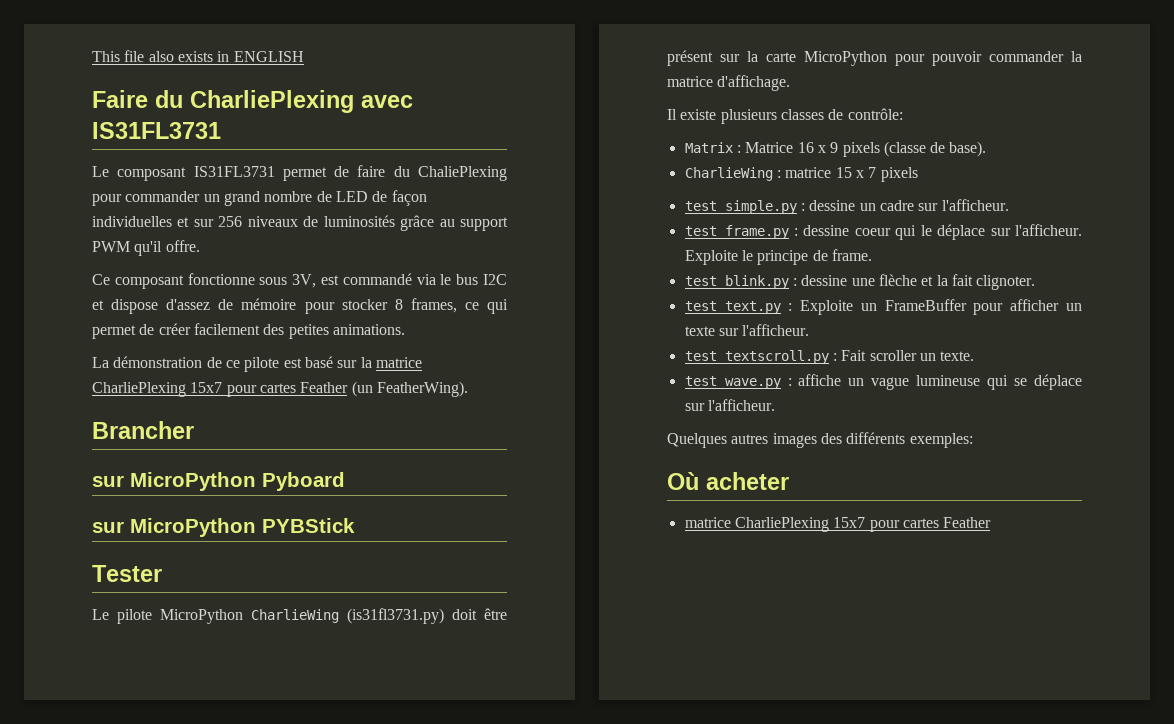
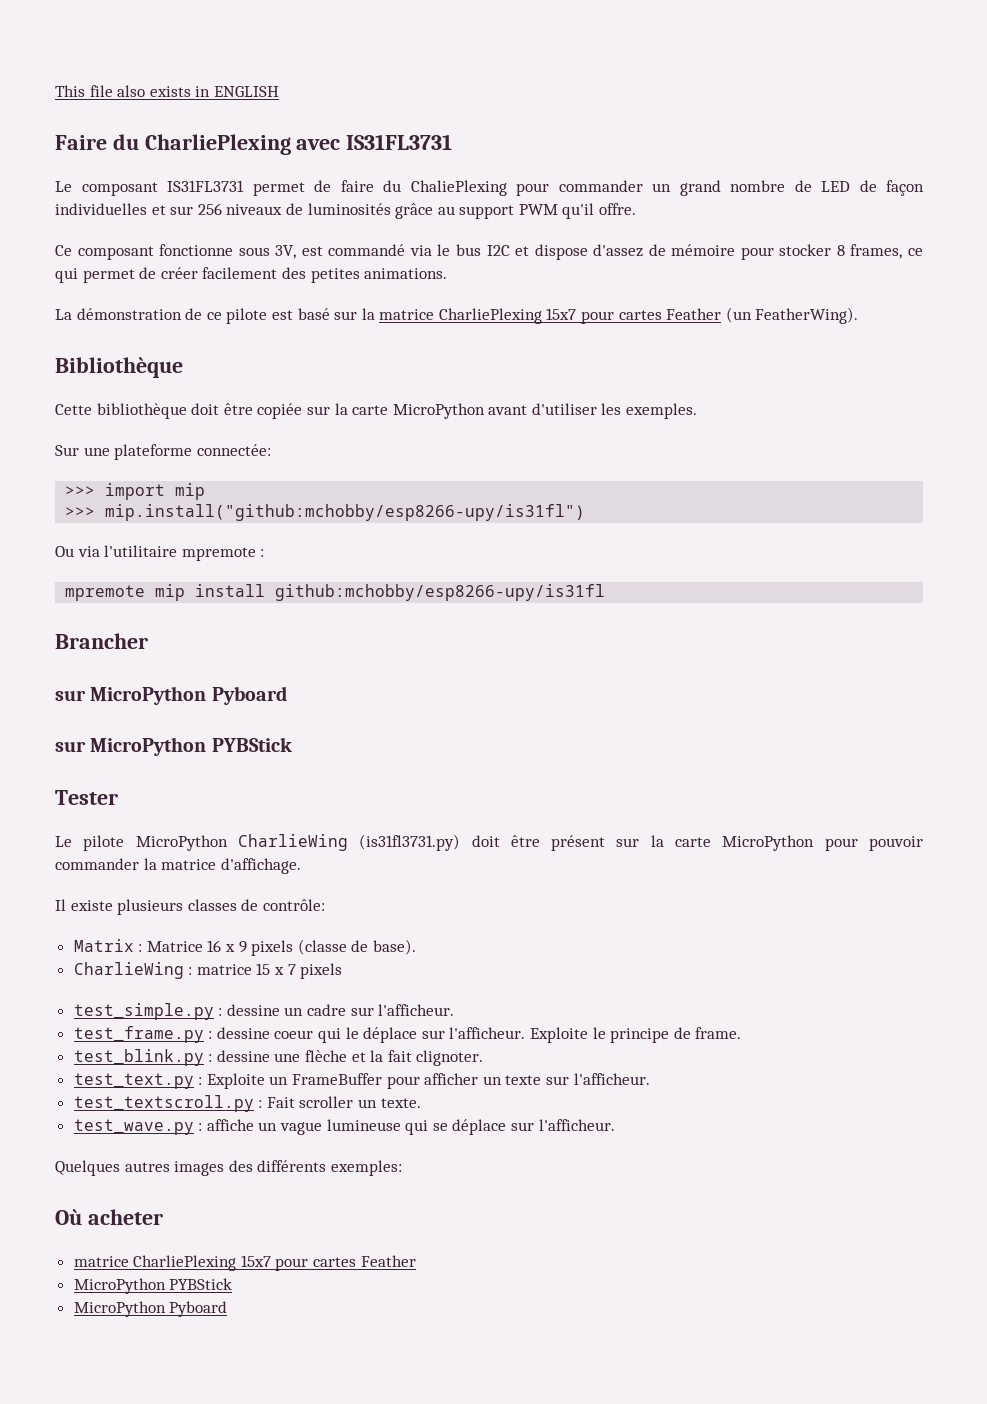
+ Bibliothèque
+ Cette bibliothèque doit être copiée sur la carte MicroPython avant d'utiliser les exemples.
+ Sur une plateforme connectée:
+ >>> import mip
+ >>> mip.install("github:mchobby/esp8266-upy/is31fl")
+ Ou via l'utilitaire mpremote :
+ mpremote mip install github:mchobby/esp8266-upy/is31fl
  Où acheter
  matrice CharliePlexing 15x7 pour cartes Feather
+ MicroPython PYBStick
+ MicroPython Pyboard

